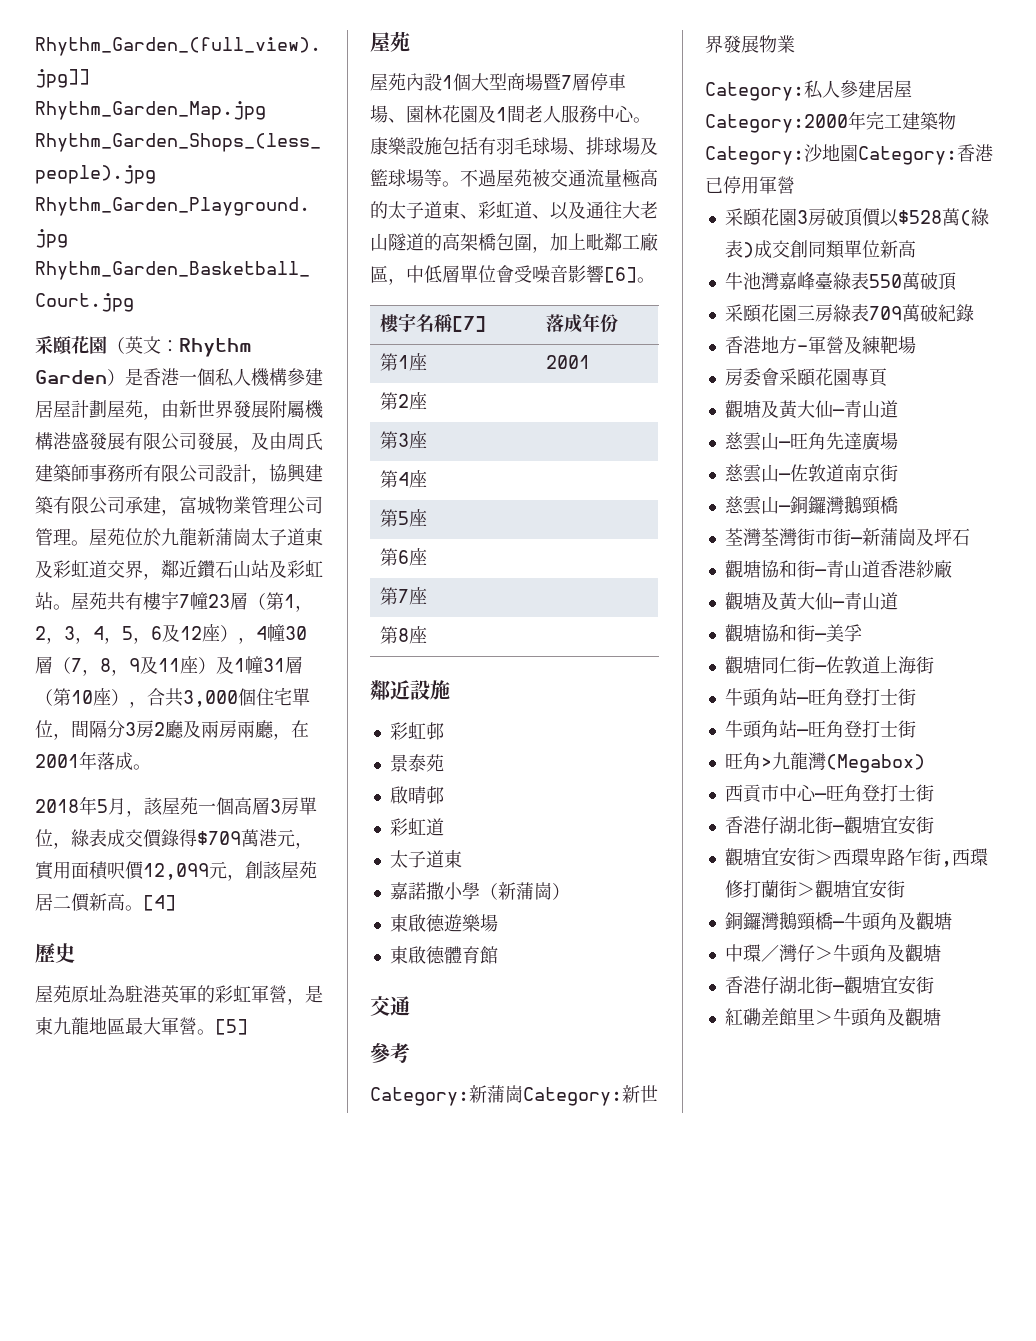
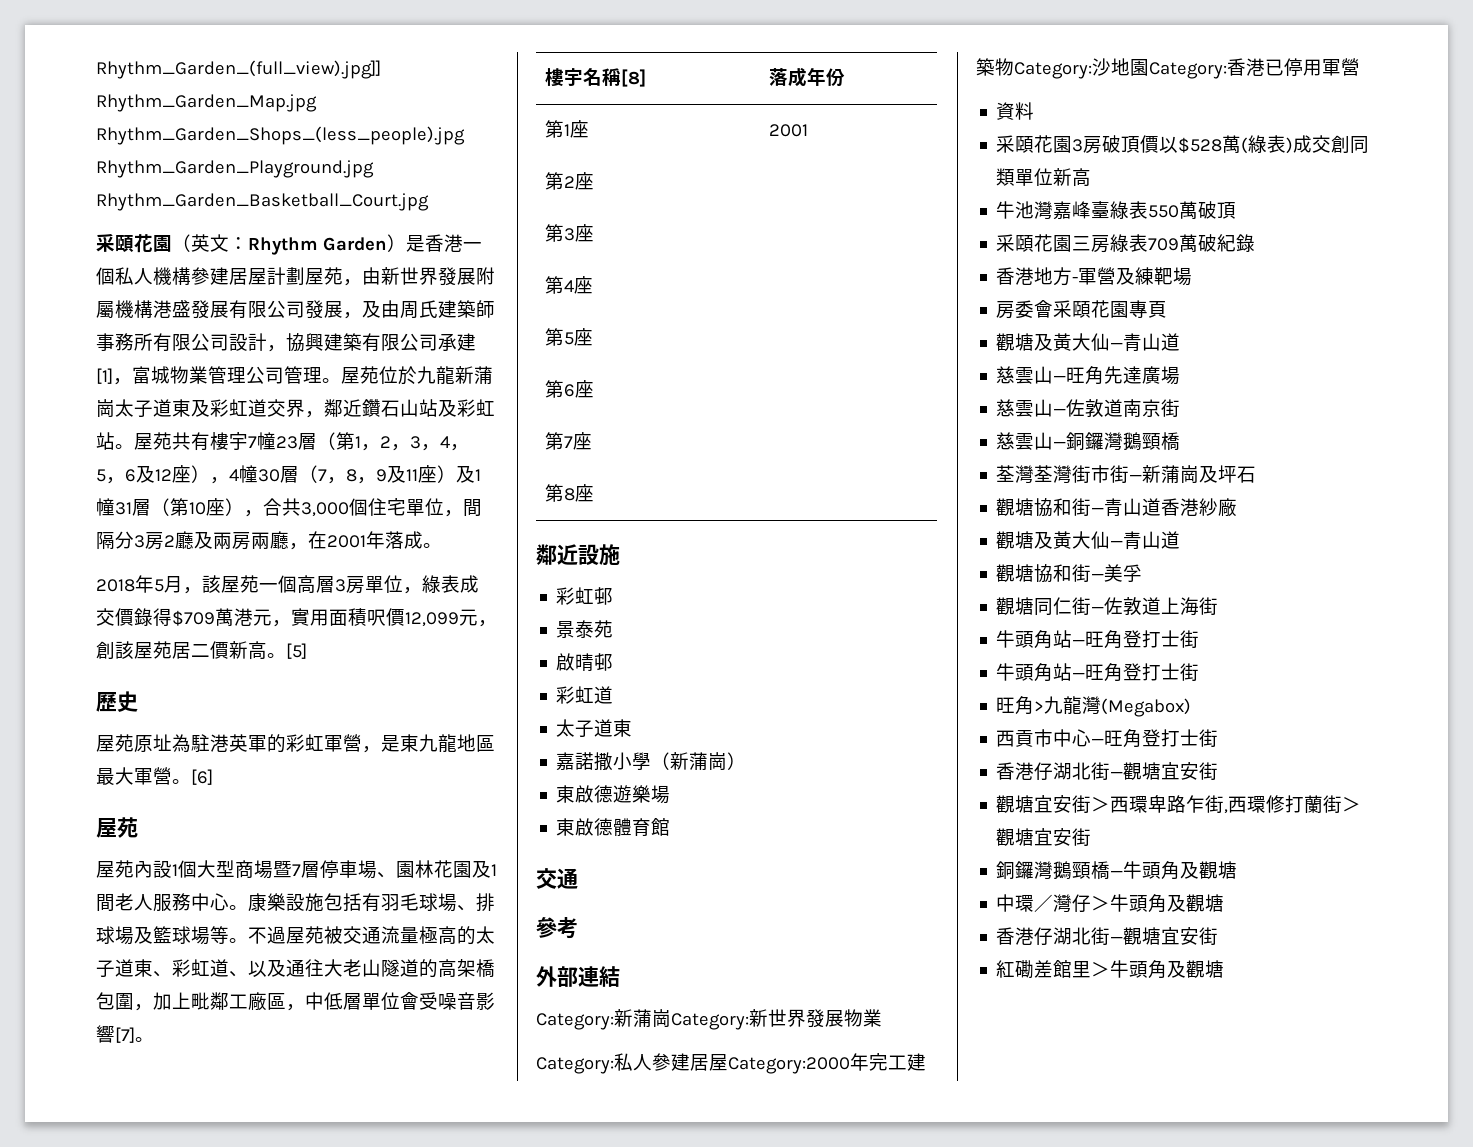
- 采頤花園（英文：Rhythm Garden）是香港一個私人機構參建居屋計劃屋苑，由新世界發展附屬機構港盛發展有限公司發展，及由周氏建築師事務所有限公司設計，協興建築有限公司承建，富城物業管理公司管理。
+ 采頤花園（英文：Rhythm Garden）是香港一個私人機構參建居屋計劃屋苑，由新世界發展附屬機構港盛發展有限公司發展，及由周氏建築師事務所有限公司設計，協興建築有限公司承建[1]，富城物業管理公司管理。
- [4]
+ [5]
- [5]
+ [6]
- 不過屋苑被交通流量極高的太子道東、彩虹道、以及通往大老山隧道的高架橋包圍，加上毗鄰工廠區，中低層單位會受噪音影響[6]。
+ 不過屋苑被交通流量極高的太子道東、彩虹道、以及通往大老山隧道的高架橋包圍，加上毗鄰工廠區，中低層單位會受噪音影響[7]。
- 樓宇名稱[7] | 落成年份
+ 樓宇名稱[8] | 落成年份
+ 外部連結
+ 資料

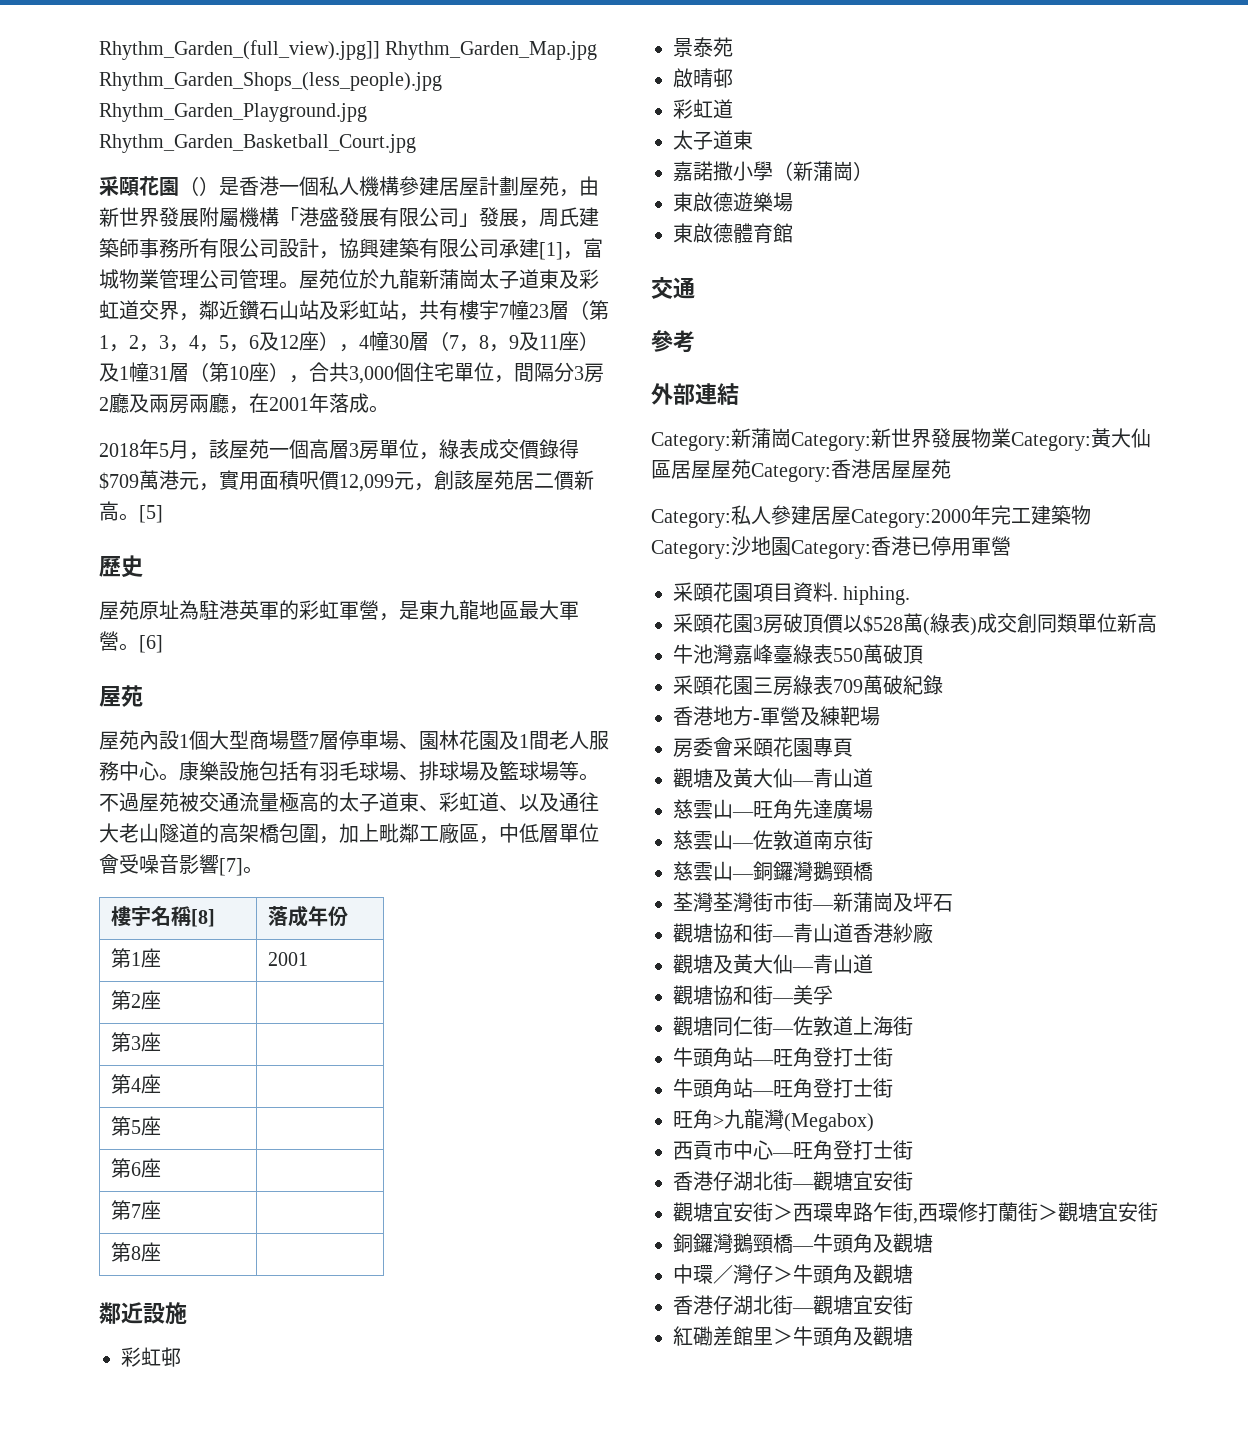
- 采頤花園（英文：Rhythm Garden）是香港一個私人機構參建居屋計劃屋苑，由新世界發展附屬機構港盛發展有限公司發展，及由周氏建築師事務所有限公司設計，協興建築有限公司承建[1]，富城物業管理公司管理。
+ 采頤花園（）是香港一個私人機構參建居屋計劃屋苑，由新世界發展附屬機構「港盛發展有限公司」發展，周氏建築師事務所有限公司設計，協興建築有限公司承建[1]，富城物業管理公司管理。
- 屋苑位於九龍新蒲崗太子道東及彩虹道交界，鄰近鑽石山站及彩虹站。屋苑共有樓宇7幢23層（第1，2，3，4，5，6及12座），4幢30層（7，8，9及11座）及1幢31層（第10座），合共3,000個住宅單位，間隔分3房2廳及兩房兩廳，在2001年落成。
+ 屋苑位於九龍新蒲崗太子道東及彩虹道交界，鄰近鑽石山站及彩虹站，共有樓宇7幢23層（第1，2，3，4，5，6及12座），4幢30層（7，8，9及11座）及1幢31層（第10座），合共3,000個住宅單位，間隔分3房2廳及兩房兩廳，在2001年落成。
- Category:新蒲崗Category:新世界發展物業
+ Category:新蒲崗Category:新世界發展物業Category:黃大仙區居屋屋苑Category:香港居屋屋苑
- 資料
+ 采頤花園項目資料. hiphing.

